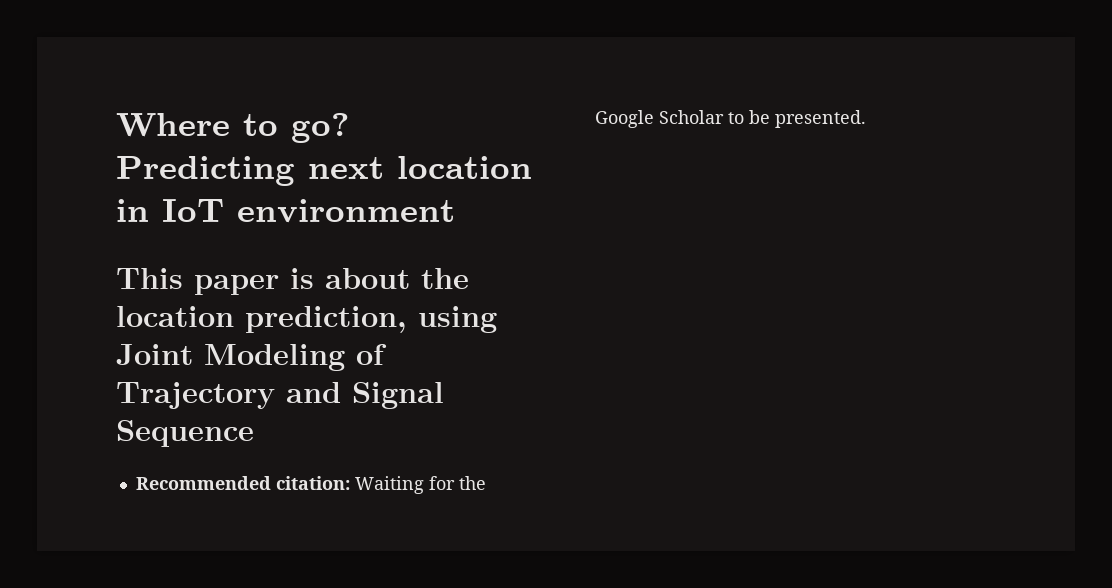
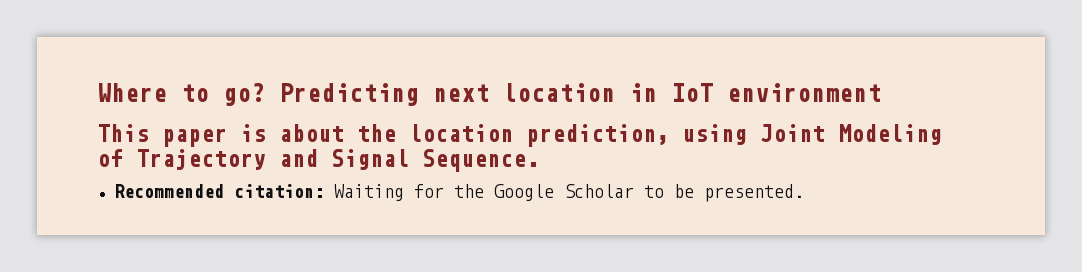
- This paper is about the location prediction, using Joint Modeling of Trajectory and Signal Sequence
+ This paper is about the location prediction, using Joint Modeling of Trajectory and Signal Sequence.

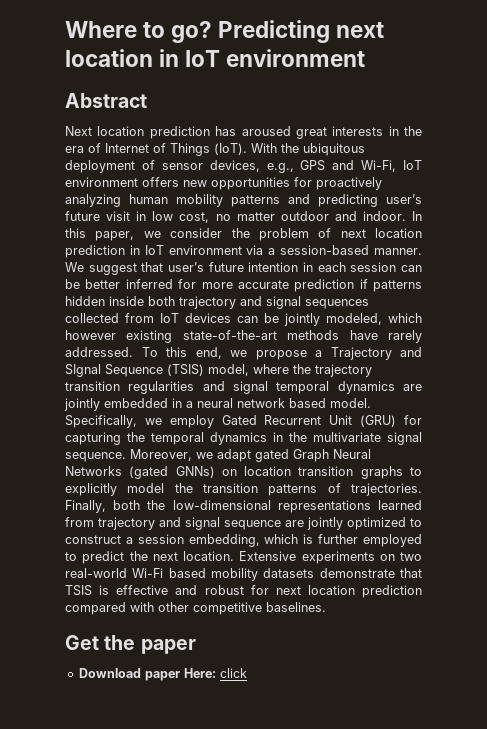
- This paper is about the location prediction, using Joint Modeling of Trajectory and Signal Sequence.
- Recommended citation: Waiting for the Google Scholar to be presented.
+ Abstract
+ Next location prediction has aroused great interests in the era of Internet of Things (IoT). With the ubiquitous deployment of sensor devices, e.g., GPS and Wi-Fi, IoT environment offers new opportunities for proactively analyzing human mobility patterns and predicting user’s future visit in low cost, no matter outdoor and indoor. In this paper, we consider the problem of next location prediction in IoT environment via a session-based manner. We suggest that user’s future intention in each session can be better inferred for more accurate prediction if patterns hidden inside both trajectory and signal sequences collected from IoT devices can be jointly modeled, which however existing state-of-the-art methods have rarely addressed. To this end, we propose a Trajectory and SIgnal Sequence (TSIS) model, where the trajectory transition regularities and signal temporal dynamics are jointly embedded in a neural network based model. Specifically, we employ Gated Recurrent Unit (GRU) for capturing the temporal dynamics in the multivariate signal sequence. Moreover, we adapt gated Graph Neural Networks (gated GNNs) on location transition graphs to explicitly model the transition patterns of trajectories. Finally, both the low-dimensional representations learned from trajectory and signal sequence are jointly optimized to construct a session embedding, which is further employed to predict the next location. Extensive experiments on two real-world Wi-Fi based mobility datasets demonstrate that TSIS is effective and robust for next location prediction compared with other competitive baselines.
+ Get the paper
+ Download paper Here: click

